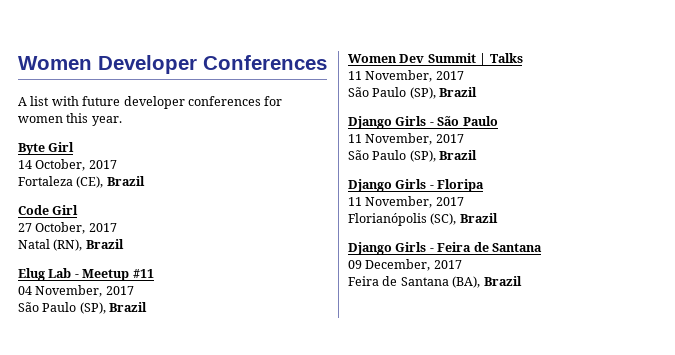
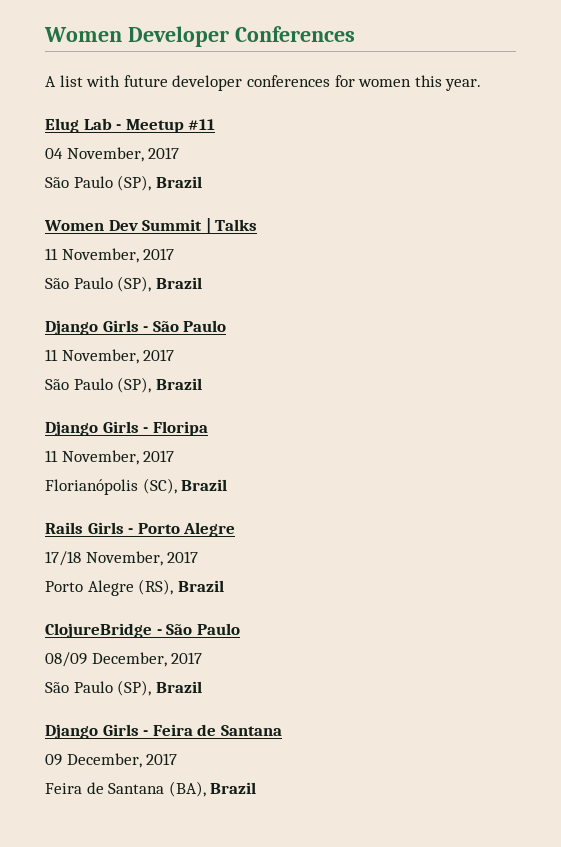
- Byte Girl
- 14 October, 2017
- Fortaleza (CE), Brazil
- Code Girl
- 27 October, 2017
- Natal (RN), Brazil
+ Rails Girls - Porto Alegre
+ 17/18 November, 2017
+ Porto Alegre (RS), Brazil
+ ClojureBridge - São Paulo
+ 08/09 December, 2017
+ São Paulo (SP), Brazil

